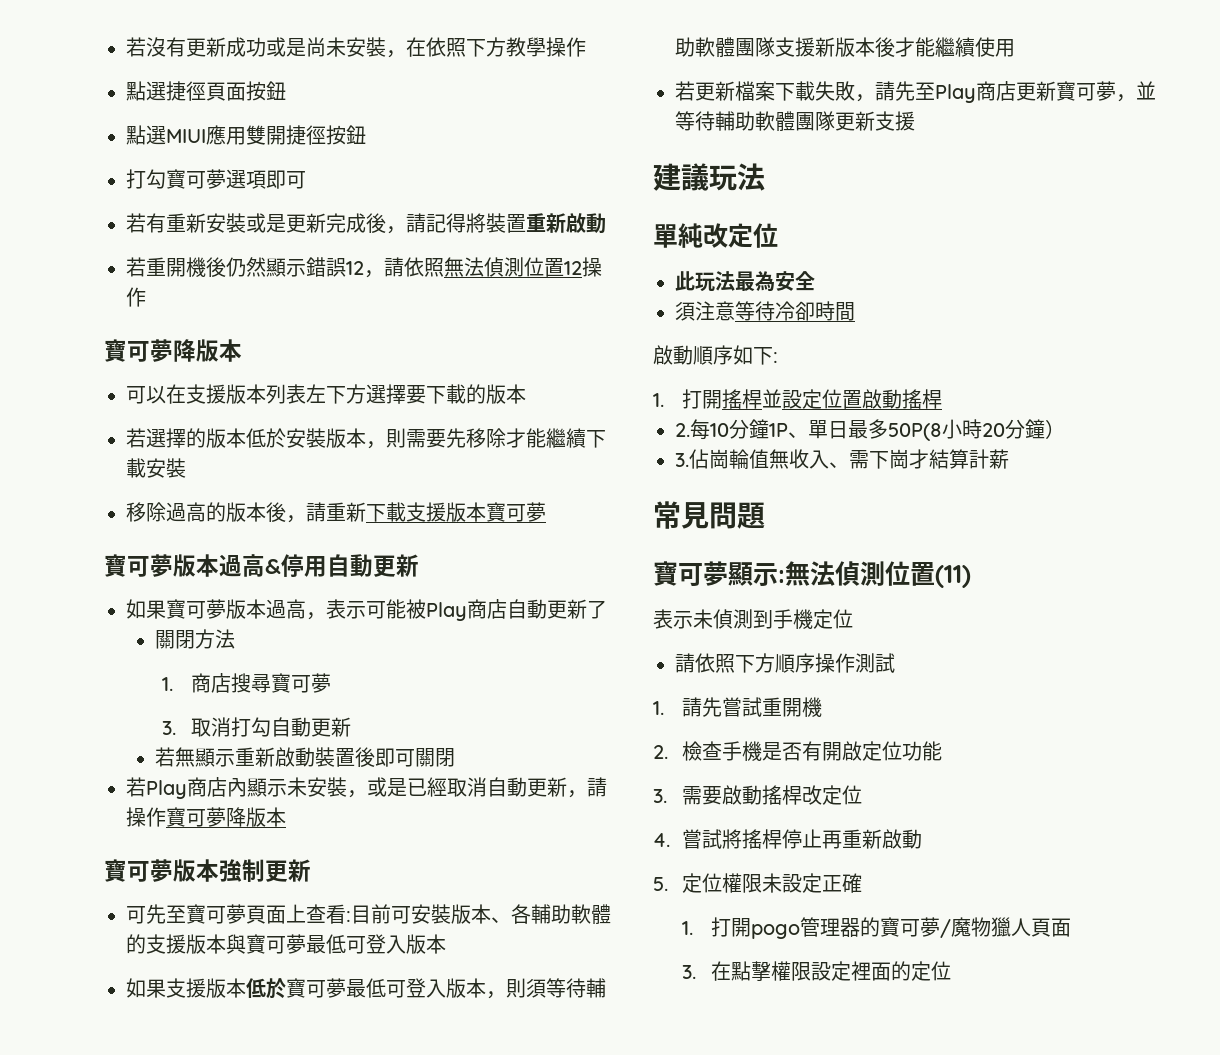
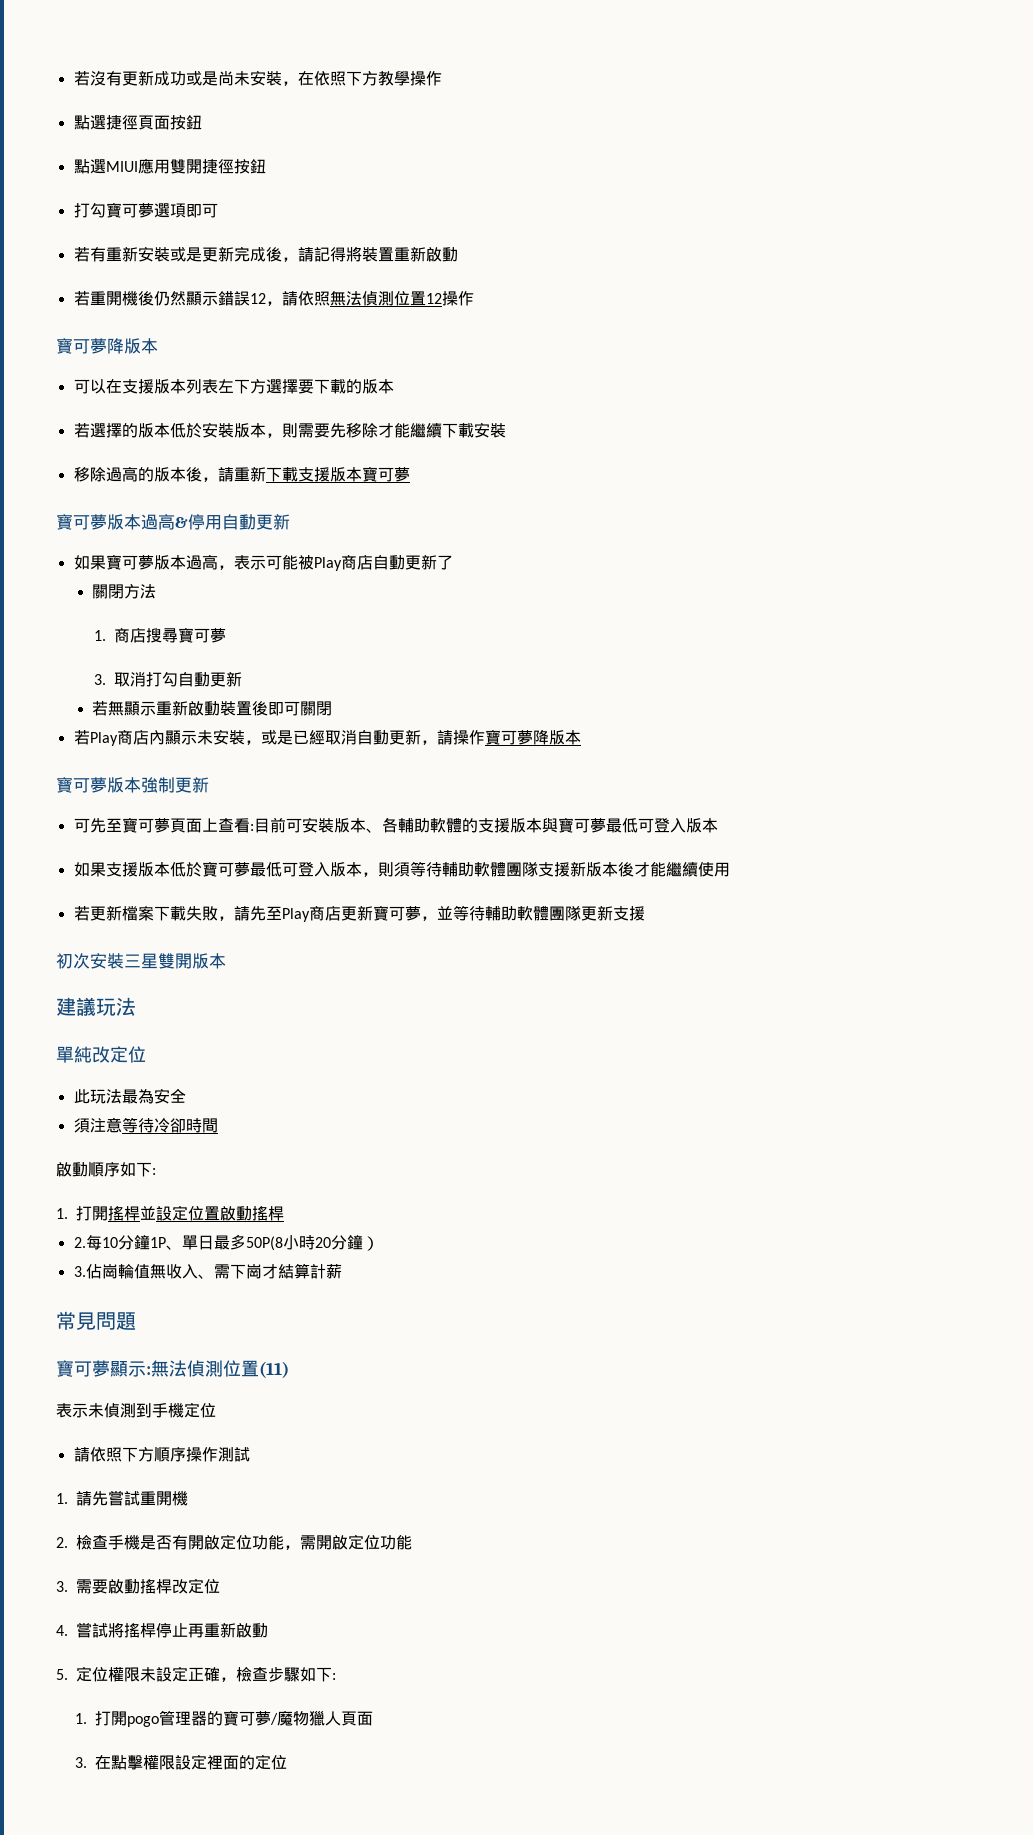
+ 初次安裝三星雙開版本
- 2.檢查手機是否有開啟定位功能
+ 2.檢查手機是否有開啟定位功能，需開啟定位功能
- 5.定位權限未設定正確
+ 5.定位權限未設定正確，檢查步驟如下:

